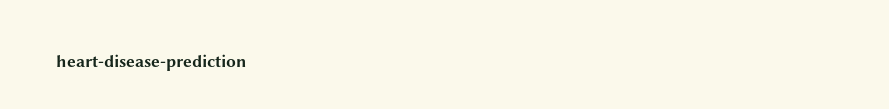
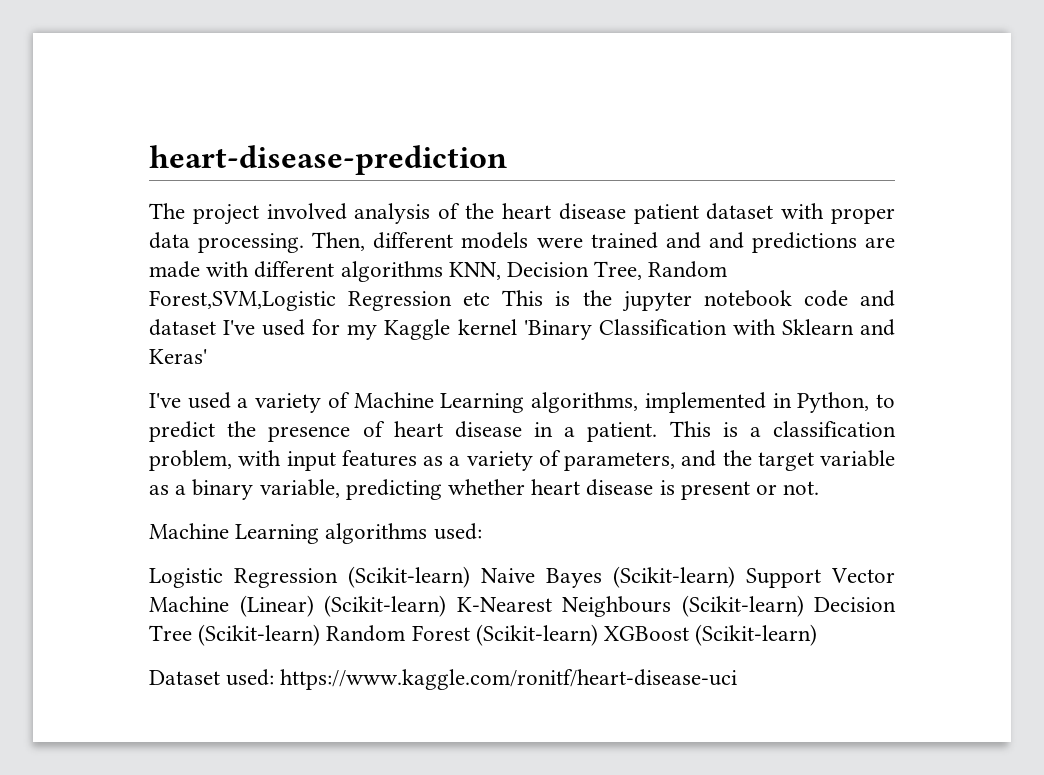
+ The project involved analysis of the heart disease patient dataset with proper data processing. Then, different models were trained and and predictions are made with different algorithms KNN, Decision Tree, Random Forest,SVM,Logistic Regression etc This is the jupyter notebook code and dataset I've used for my Kaggle kernel 'Binary Classification with Sklearn and Keras'
+ I've used a variety of Machine Learning algorithms, implemented in Python, to predict the presence of heart disease in a patient. This is a classification problem, with input features as a variety of parameters, and the target variable as a binary variable, predicting whether heart disease is present or not.
+ Machine Learning algorithms used:
+ Logistic Regression (Scikit-learn) Naive Bayes (Scikit-learn) Support Vector Machine (Linear) (Scikit-learn) K-Nearest Neighbours (Scikit-learn) Decision Tree (Scikit-learn) Random Forest (Scikit-learn) XGBoost (Scikit-learn)
+ Dataset used: https://www.kaggle.com/ronitf/heart-disease-uci

